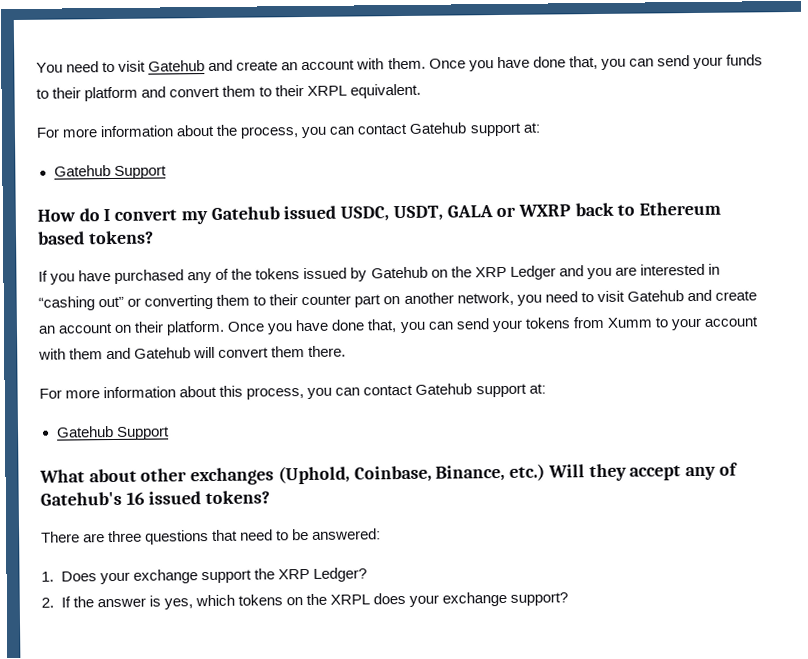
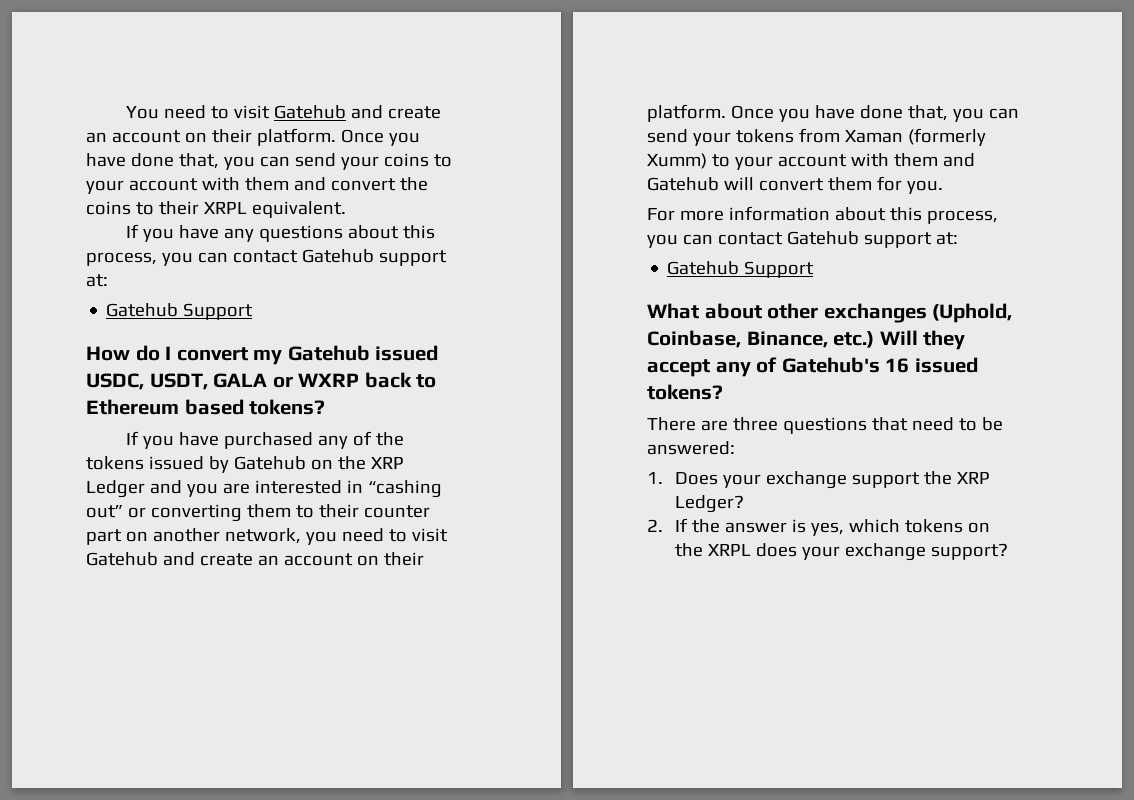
- You need to visit Gatehub and create an account with them. Once you have done that, you can send your funds to their platform and convert them to their XRPL equivalent.
- For more information about the process, you can contact Gatehub support at:
+ You need to visit Gatehub and create an account on their platform. Once you have done that, you can send your coins to your account with them and convert the coins to their XRPL equivalent.
+ If you have any questions about this process, you can contact Gatehub support at:
- Once you have done that, you can send your tokens from Xumm to your account with them and Gatehub will convert them there.
+ Once you have done that, you can send your tokens from Xaman (formerly Xumm) to your account with them and Gatehub will convert them for you.

